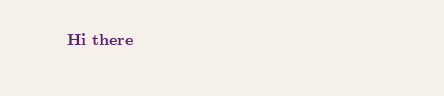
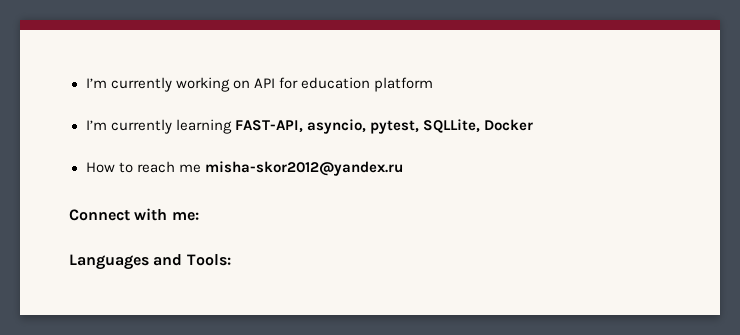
- Hi there
+ I’m currently working on API for education platform
+ I’m currently learning FAST-API, asyncio, pytest, SQLLite, Docker
+ How to reach me misha-skor2012@yandex.ru
+ Connect with me:
+ Languages and Tools:

